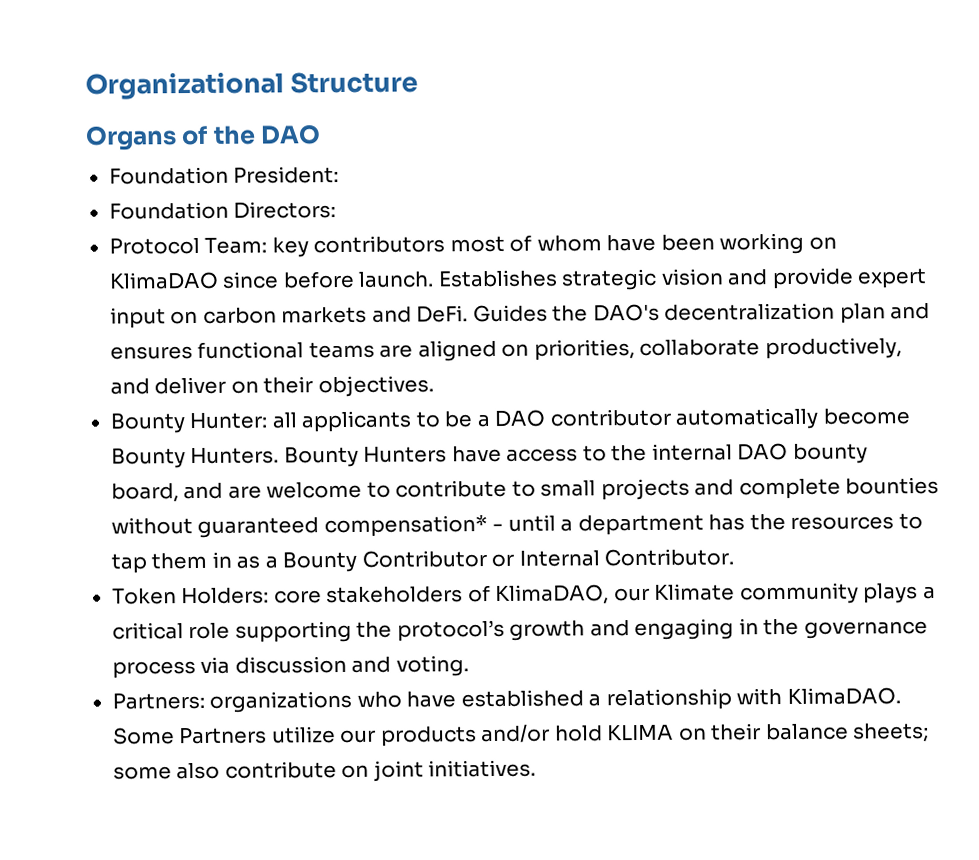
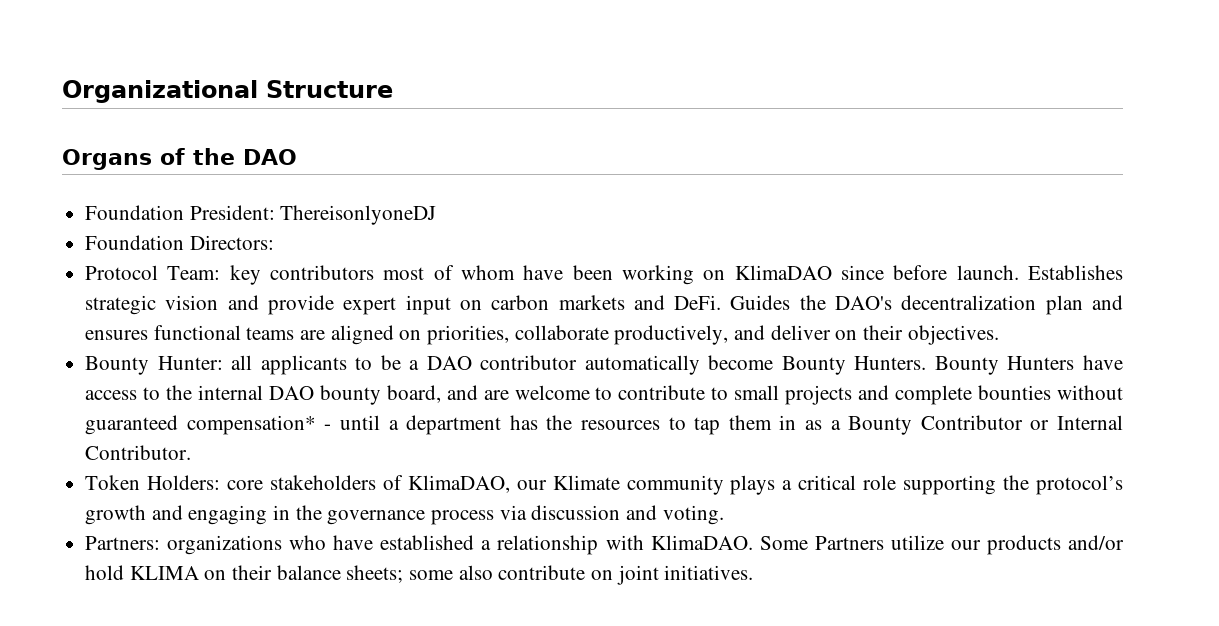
- Foundation President:
+ Foundation President: ThereisonlyoneDJ

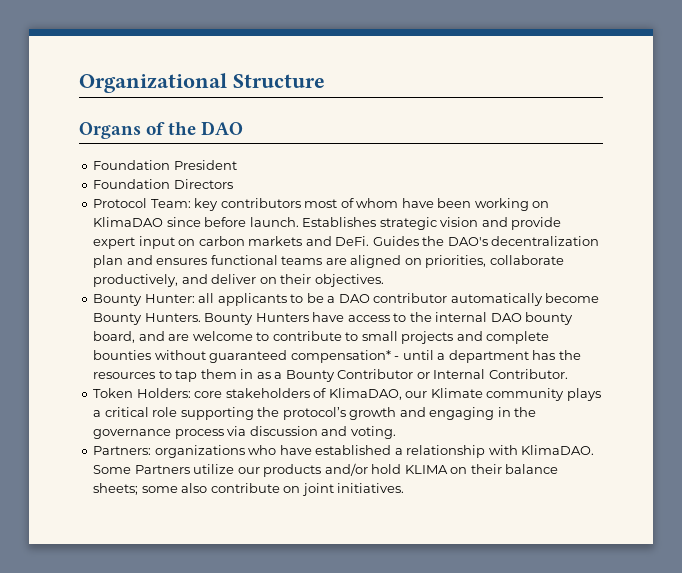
- Foundation President: ThereisonlyoneDJ
- Foundation Directors:
+ Foundation President
+ Foundation Directors

